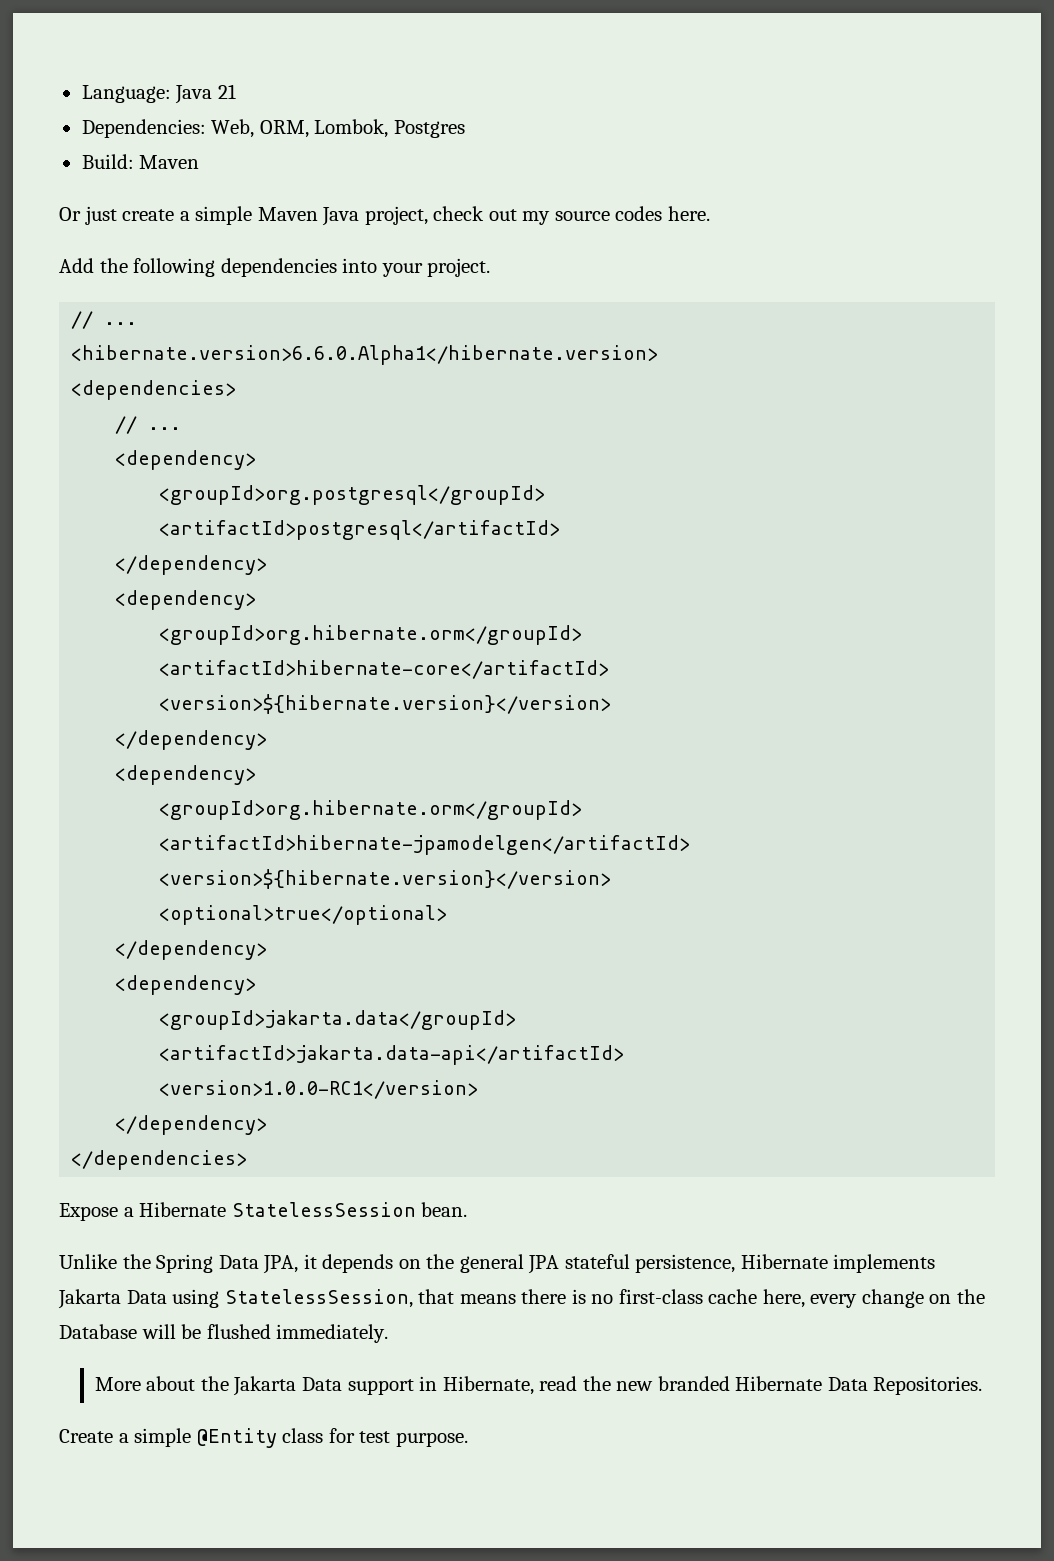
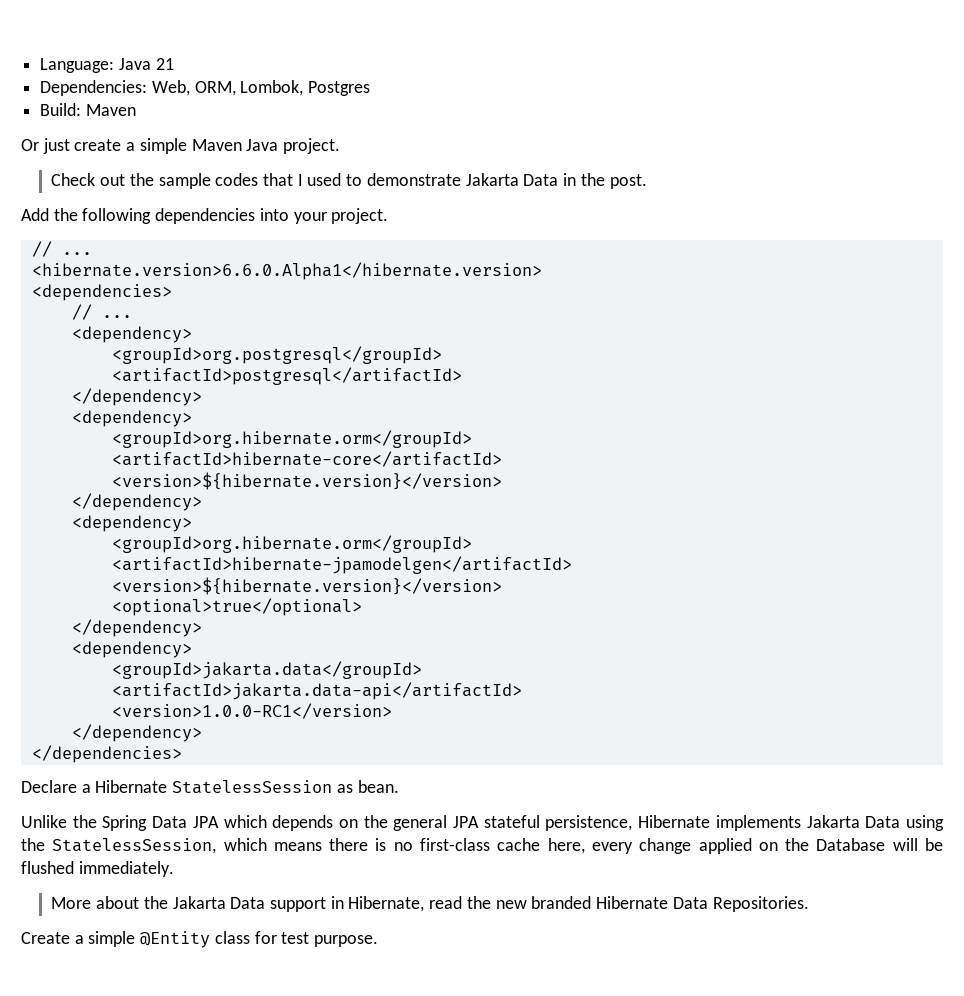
- Or just create a simple Maven Java project, check out my source codes here.
+ Or just create a simple Maven Java project.
+ Check out the sample codes that I used to demonstrate Jakarta Data in the post.
- Expose a Hibernate StatelessSession bean.
+ Declare a Hibernate StatelessSession as bean.
- Unlike the Spring Data JPA, it depends on the general JPA stateful persistence, Hibernate implements Jakarta Data using StatelessSession, that means there is no first-class cache here, every change on the Database will be flushed immediately.
+ Unlike the Spring Data JPA which depends on the general JPA stateful persistence, Hibernate implements Jakarta Data using the StatelessSession, which means there is no first-class cache here, every change applied on the Database will be flushed immediately.

